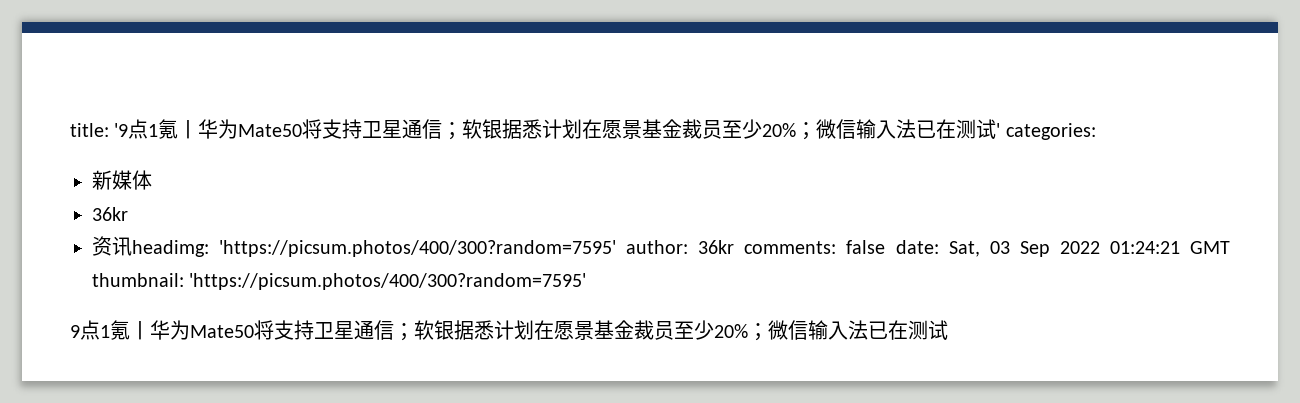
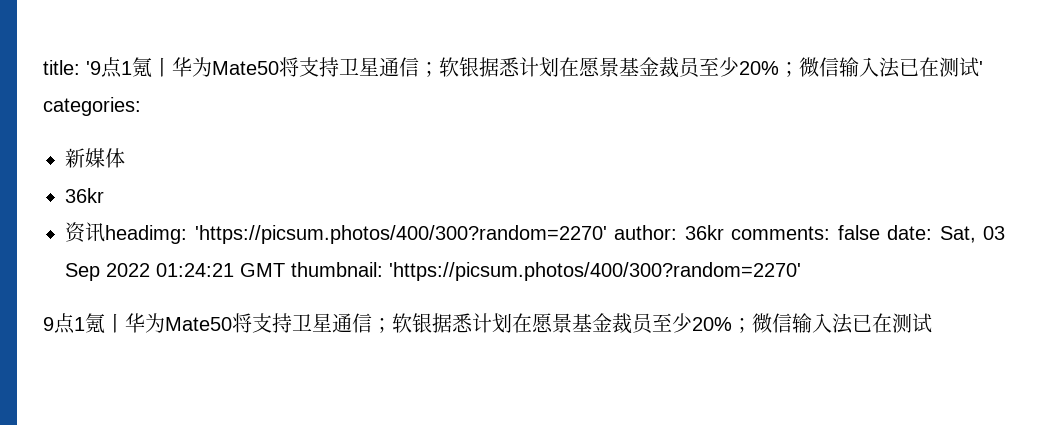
- 资讯headimg: 'https://picsum.photos/400/300?random=7595' author: 36kr comments: false date: Sat, 03 Sep 2022 01:24:21 GMT thumbnail: 'https://picsum.photos/400/300?random=7595'
+ 资讯headimg: 'https://picsum.photos/400/300?random=2270' author: 36kr comments: false date: Sat, 03 Sep 2022 01:24:21 GMT thumbnail: 'https://picsum.photos/400/300?random=2270'

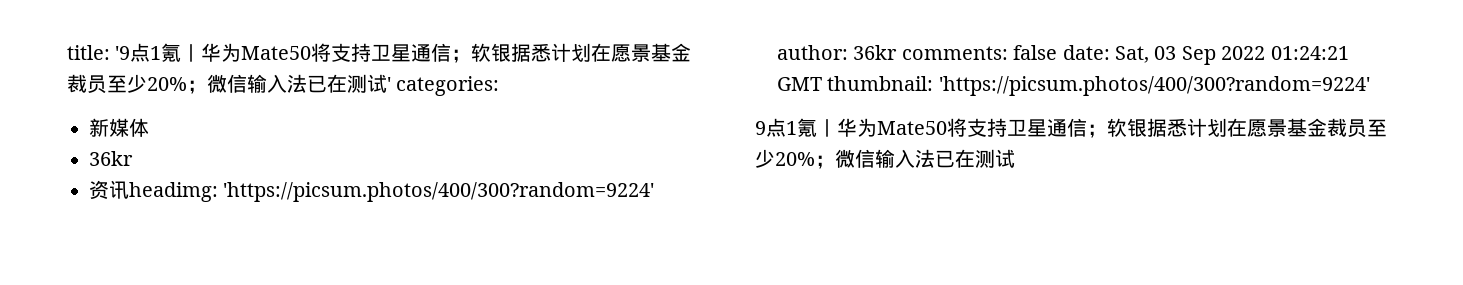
- 资讯headimg: 'https://picsum.photos/400/300?random=2270' author: 36kr comments: false date: Sat, 03 Sep 2022 01:24:21 GMT thumbnail: 'https://picsum.photos/400/300?random=2270'
+ 资讯headimg: 'https://picsum.photos/400/300?random=9224' author: 36kr comments: false date: Sat, 03 Sep 2022 01:24:21 GMT thumbnail: 'https://picsum.photos/400/300?random=9224'

